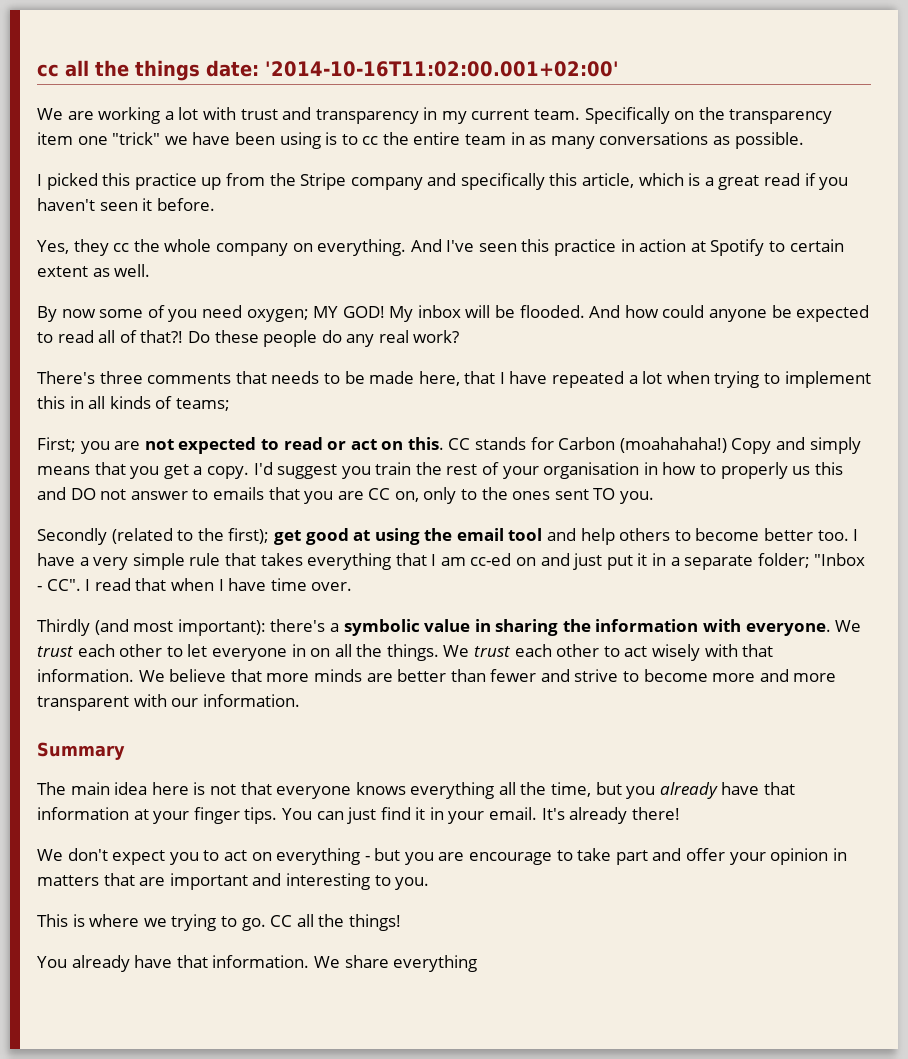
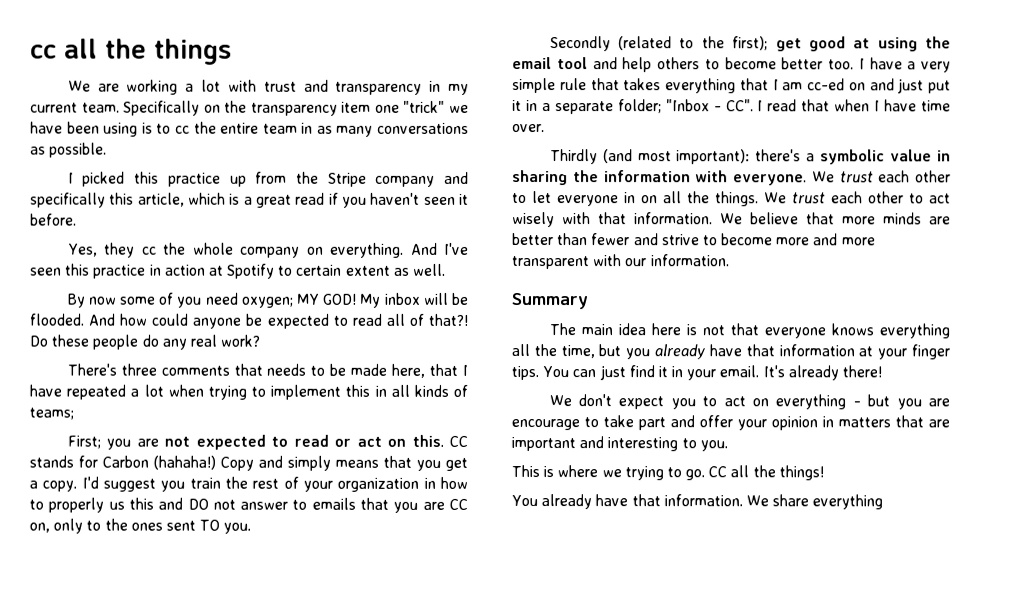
- cc all the things date: '2014-10-16T11:02:00.001+02:00'
+ cc all the things
- CC stands for Carbon (moahahaha!)
+ CC stands for Carbon (hahaha!)
- I'd suggest you train the rest of your organisation in how to properly us this and DO not answer to emails that you are CC on, only to the ones sent TO you.
+ I'd suggest you train the rest of your organization in how to properly us this and DO not answer to emails that you are CC on, only to the ones sent TO you.

